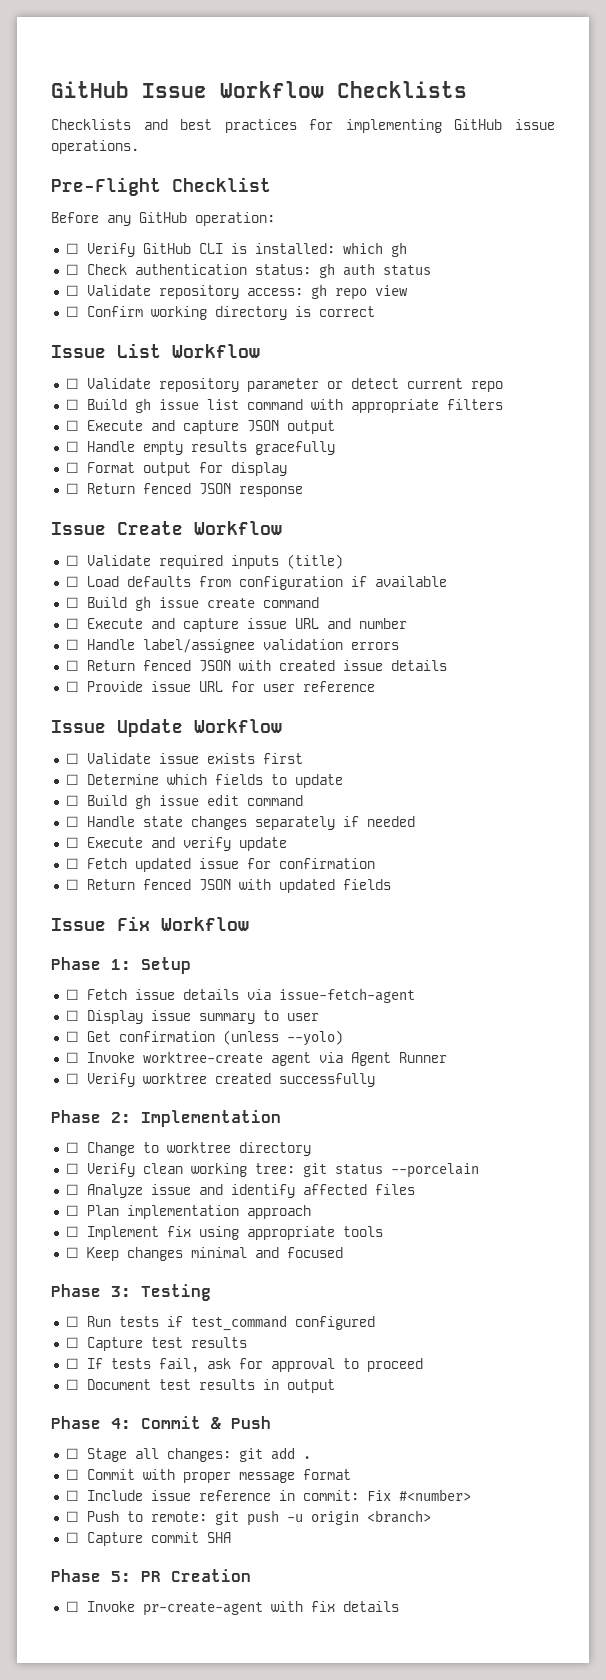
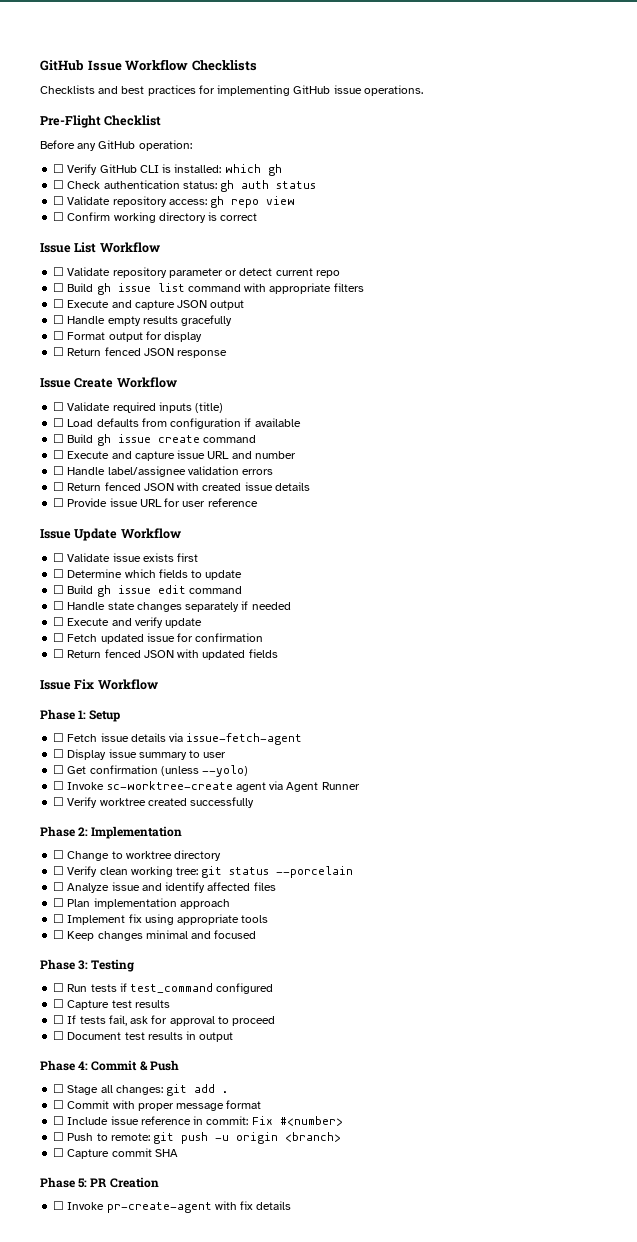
- ☐ Invoke worktree-create agent via Agent Runner
+ ☐ Invoke sc-worktree-create agent via Agent Runner

